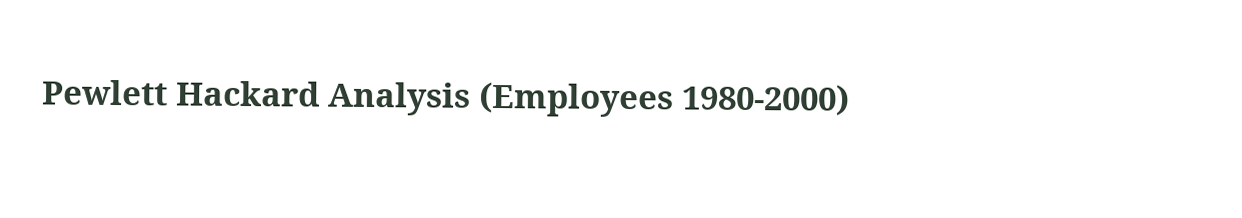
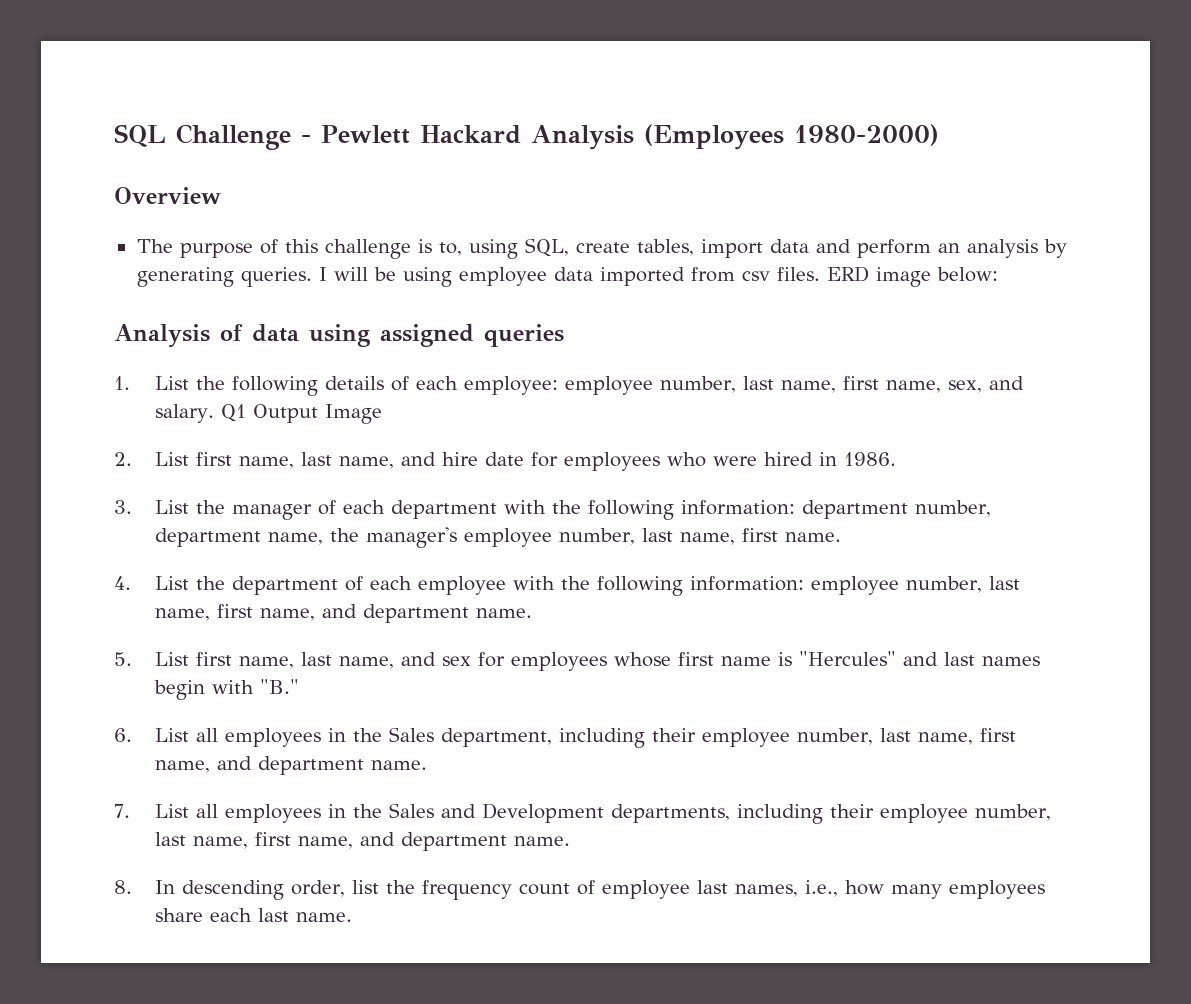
- Pewlett Hackard Analysis (Employees 1980-2000)
+ SQL Challenge - Pewlett Hackard Analysis (Employees 1980-2000)
+ Overview
+ The purpose of this challenge is to, using SQL, create tables, import data and perform an analysis by generating queries. I will be using employee data imported from csv files. ERD image below:
+ Analysis of data using assigned queries
+ 1. List the following details of each employee: employee number, last name, first name, sex, and salary. Q1 Output Image
+ 2. List first name, last name, and hire date for employees who were hired in 1986.
+ 3. List the manager of each department with the following information: department number, department name, the manager's employee number, last name, first name.
+ 4. List the department of each employee with the following information: employee number, last name, first name, and department name.
+ 5. List first name, last name, and sex for employees whose first name is "Hercules" and last names begin with "B."
+ 6. List all employees in the Sales department, including their employee number, last name, first name, and department name.
+ 7. List all employees in the Sales and Development departments, including their employee number, last name, first name, and department name.
+ 8. In descending order, list the frequency count of employee last names, i.e., how many employees share each last name.

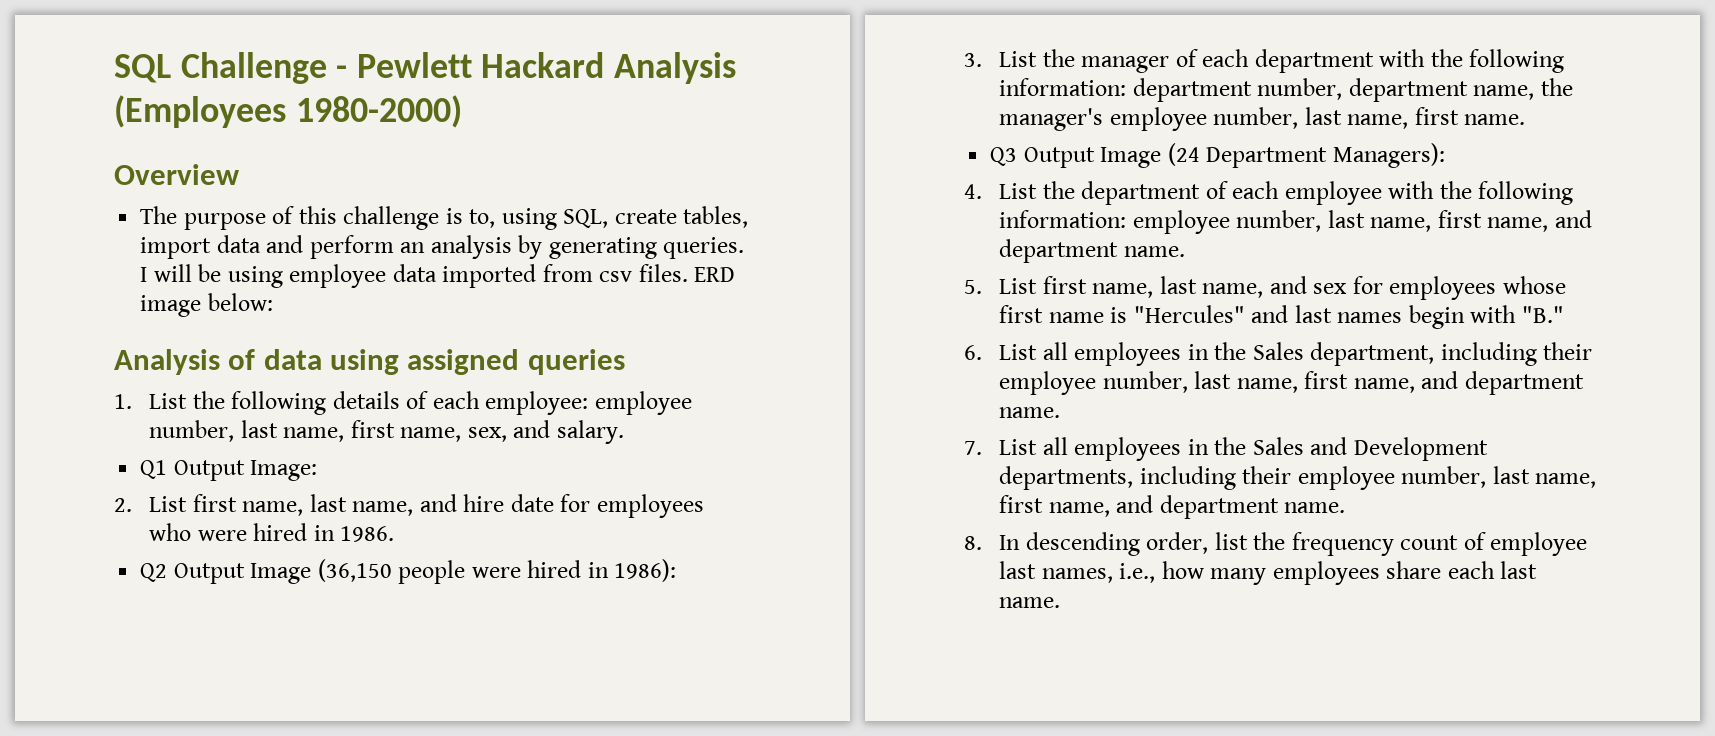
- 1. List the following details of each employee: employee number, last name, first name, sex, and salary. Q1 Output Image
+ 1. List the following details of each employee: employee number, last name, first name, sex, and salary.
+ Q1 Output Image:
+ Q2 Output Image (36,150 people were hired in 1986):
+ Q3 Output Image (24 Department Managers):

